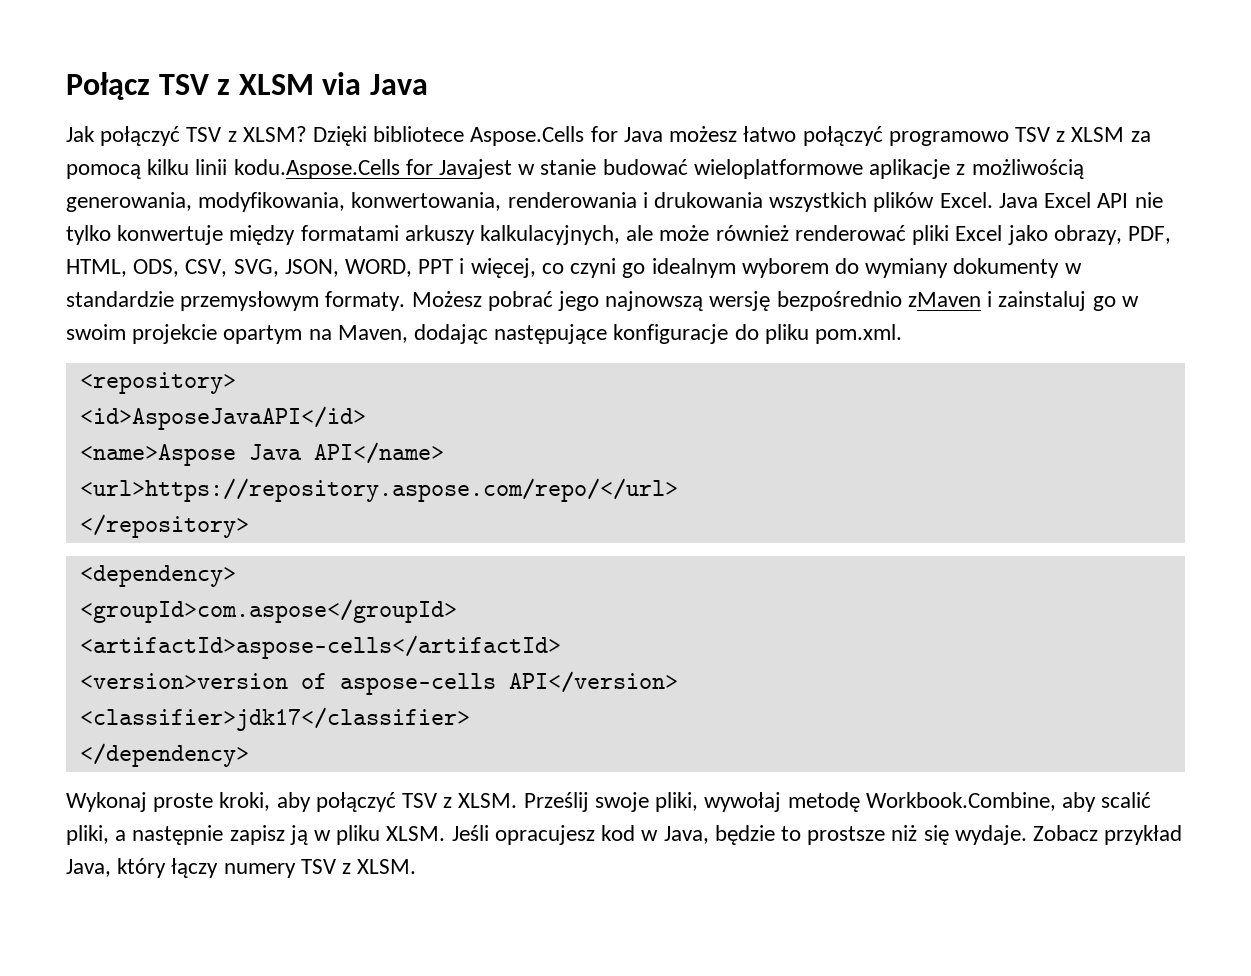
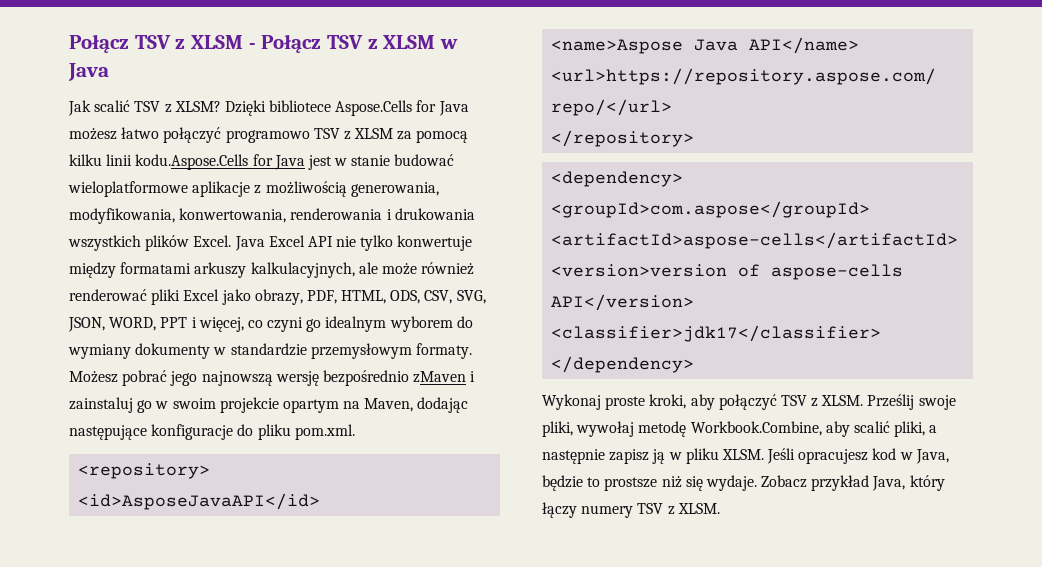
- Połącz TSV z XLSM via Java
+ Połącz TSV z XLSM - Połącz TSV z XLSM w Java
- Jak połączyć TSV z XLSM?
+ Jak scalić TSV z XLSM?
- Dzięki bibliotece Aspose.Cells for Java możesz łatwo połączyć programowo TSV z XLSM za pomocą kilku linii kodu.Aspose.Cells for Javajest w stanie budować wieloplatformowe aplikacje z możliwością generowania, modyfikowania, konwertowania, renderowania i drukowania wszystkich plików Excel.
+ Dzięki bibliotece Aspose.Cells for Java możesz łatwo połączyć programowo TSV z XLSM za pomocą kilku linii kodu.Aspose.Cells for Java jest w stanie budować wieloplatformowe aplikacje z możliwością generowania, modyfikowania, konwertowania, renderowania i drukowania wszystkich plików Excel.

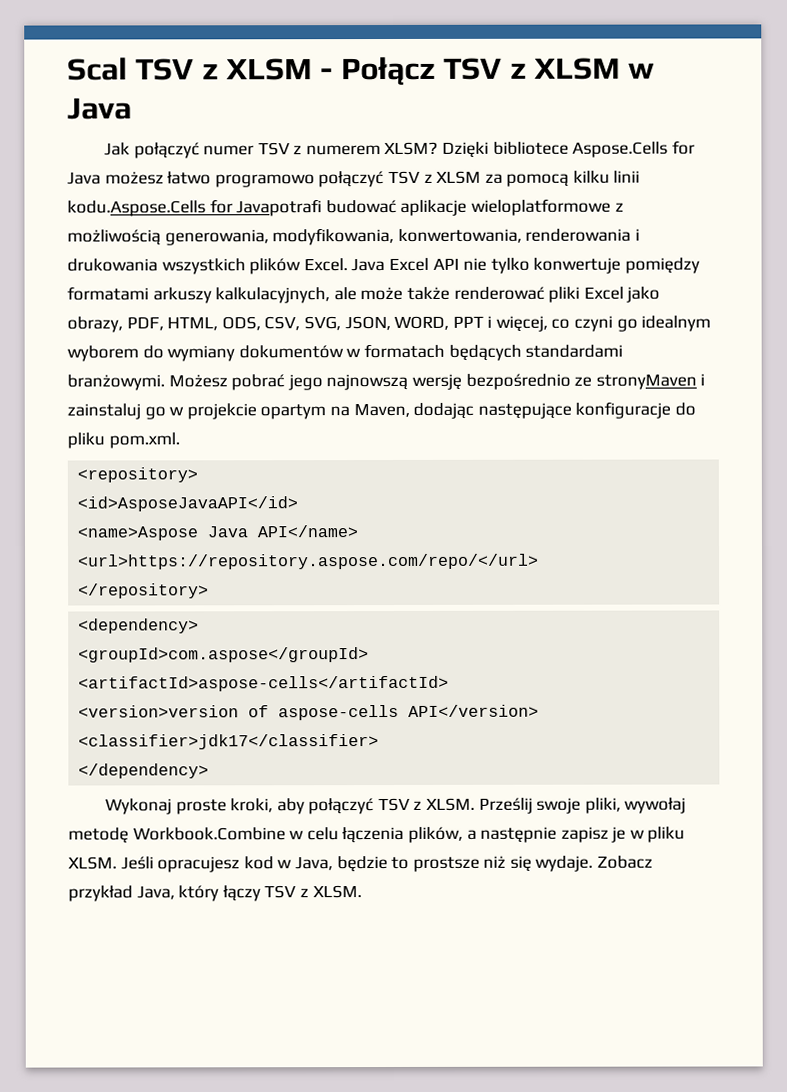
- Połącz TSV z XLSM - Połącz TSV z XLSM w Java
+ Scal TSV z XLSM - Połącz TSV z XLSM w Java
- Jak scalić TSV z XLSM?
+ Jak połączyć numer TSV z numerem XLSM?
- Dzięki bibliotece Aspose.Cells for Java możesz łatwo połączyć programowo TSV z XLSM za pomocą kilku linii kodu.Aspose.Cells for Java jest w stanie budować wieloplatformowe aplikacje z możliwością generowania, modyfikowania, konwertowania, renderowania i drukowania wszystkich plików Excel.
+ Dzięki bibliotece Aspose.Cells for Java możesz łatwo programowo połączyć TSV z XLSM za pomocą kilku linii kodu.Aspose.Cells for Javapotrafi budować aplikacje wieloplatformowe z możliwością generowania, modyfikowania, konwertowania, renderowania i drukowania wszystkich plików Excel.
- Java Excel API nie tylko konwertuje między formatami arkuszy kalkulacyjnych, ale może również renderować pliki Excel jako obrazy, PDF, HTML, ODS, CSV, SVG, JSON, WORD, PPT i więcej, co czyni go idealnym wyborem do wymiany dokumenty w standardzie przemysłowym formaty.
+ Java Excel API nie tylko konwertuje pomiędzy formatami arkuszy kalkulacyjnych, ale może także renderować pliki Excel jako obrazy, PDF, HTML, ODS, CSV, SVG, JSON, WORD, PPT i więcej, co czyni go idealnym wyborem do wymiany dokumentów w formatach będących standardami branżowymi.
- Możesz pobrać jego najnowszą wersję bezpośrednio zMaven i zainstaluj go w swoim projekcie opartym na Maven, dodając następujące konfiguracje do pliku pom.xml.
+ Możesz pobrać jego najnowszą wersję bezpośrednio ze stronyMaven i zainstaluj go w projekcie opartym na Maven, dodając następujące konfiguracje do pliku pom.xml.
- Prześlij swoje pliki, wywołaj metodę Workbook.Combine, aby scalić pliki, a następnie zapisz ją w pliku XLSM.
+ Prześlij swoje pliki, wywołaj metodę Workbook.Combine w celu łączenia plików, a następnie zapisz je w pliku XLSM.
- Zobacz przykład Java, który łączy numery TSV z XLSM.
+ Zobacz przykład Java, który łączy TSV z XLSM.

